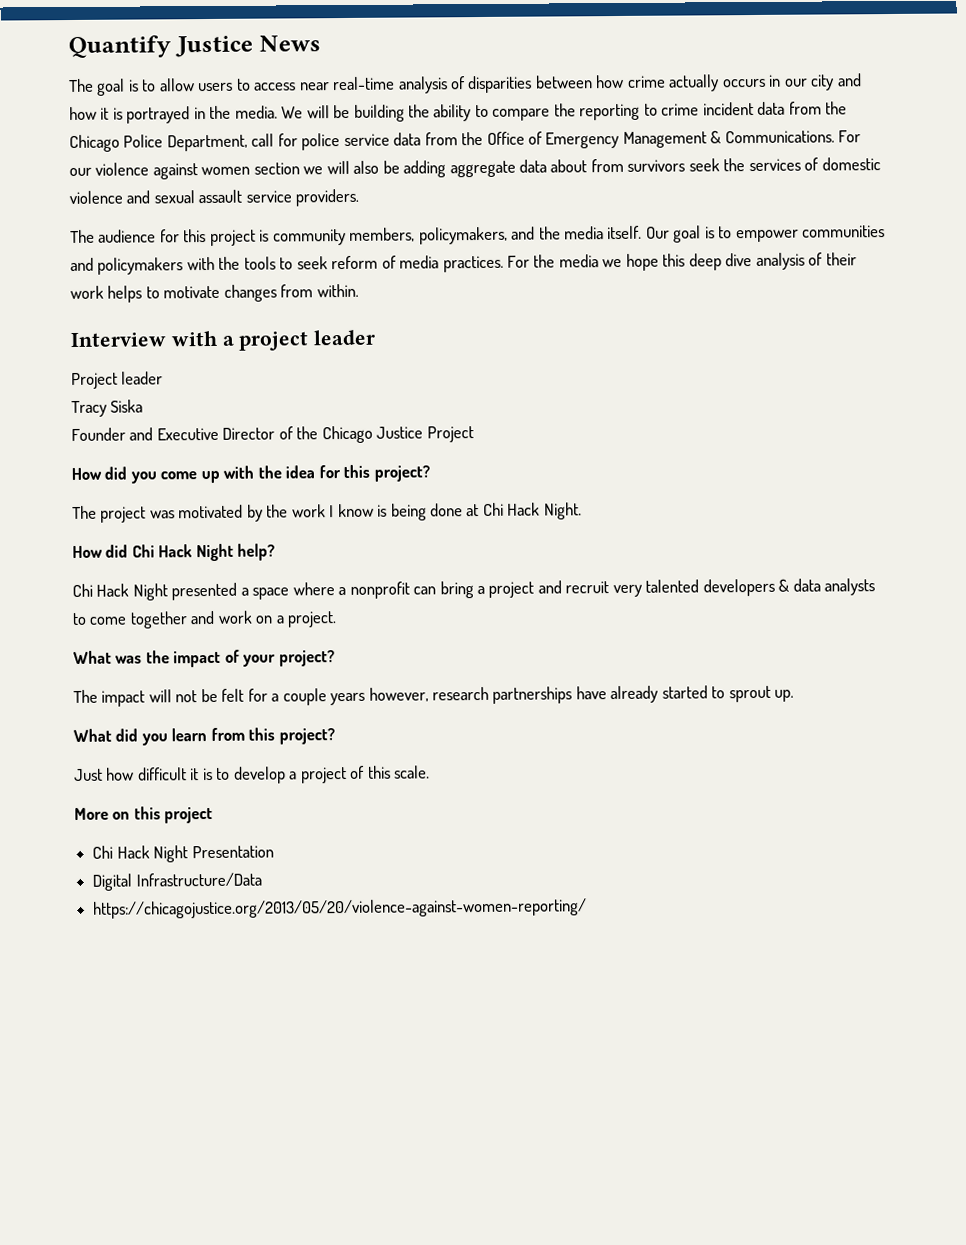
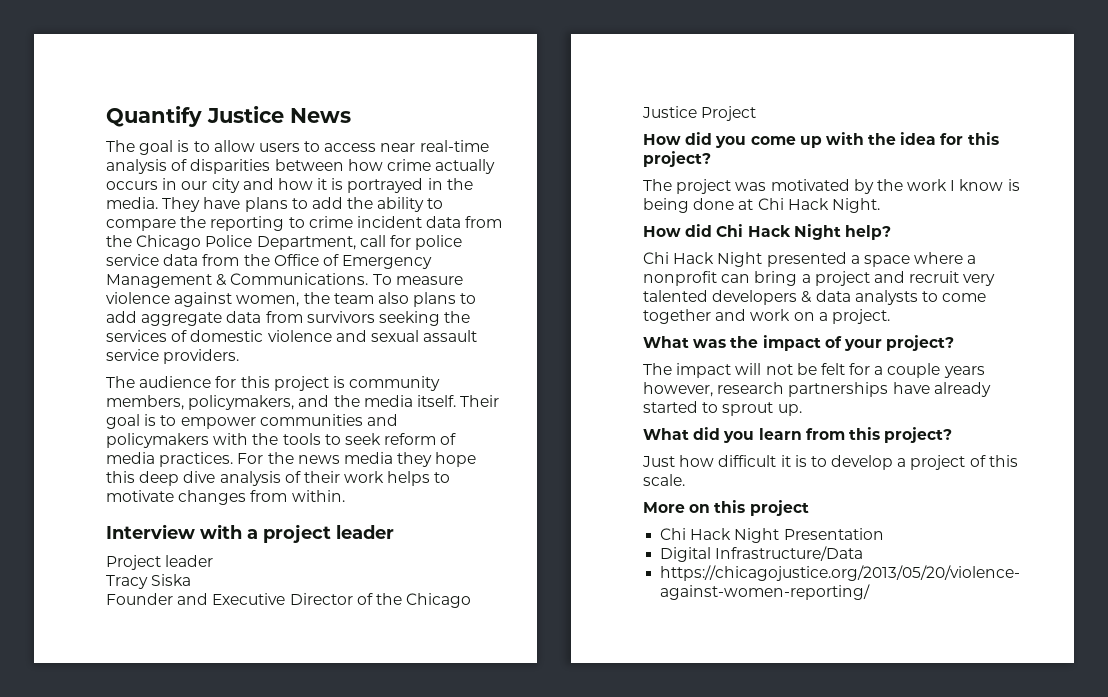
- We will be building the ability to compare the reporting to crime incident data from the Chicago Police Department, call for police service data from the Office of Emergency Management & Communications.
+ They have plans to add the ability to compare the reporting to crime incident data from the Chicago Police Department, call for police service data from the Office of Emergency Management & Communications.
- For our violence against women section we will also be adding aggregate data about from survivors seek the services of domestic violence and sexual assault service providers.
+ To measure violence against women, the team also plans to add aggregate data from survivors seeking the services of domestic violence and sexual assault service providers.
- Our goal is to empower communities and policymakers with the tools to seek reform of media practices.
+ Their goal is to empower communities and policymakers with the tools to seek reform of media practices.
- For the media we hope this deep dive analysis of their work helps to motivate changes from within.
+ For the news media they hope this deep dive analysis of their work helps to motivate changes from within.

